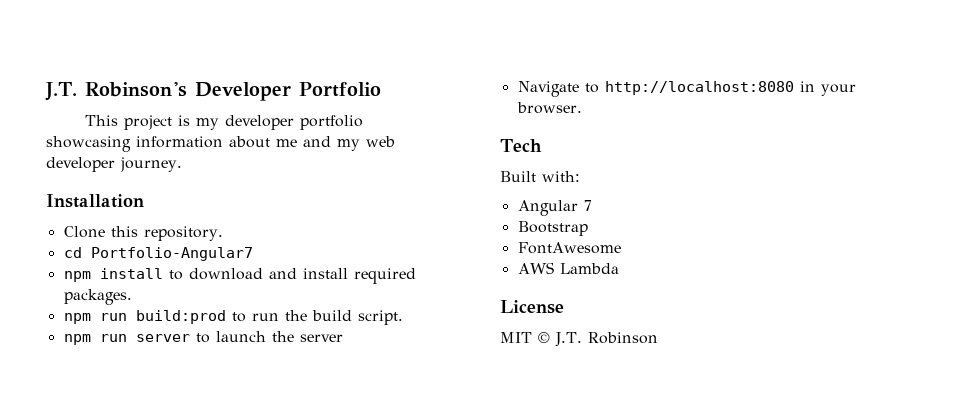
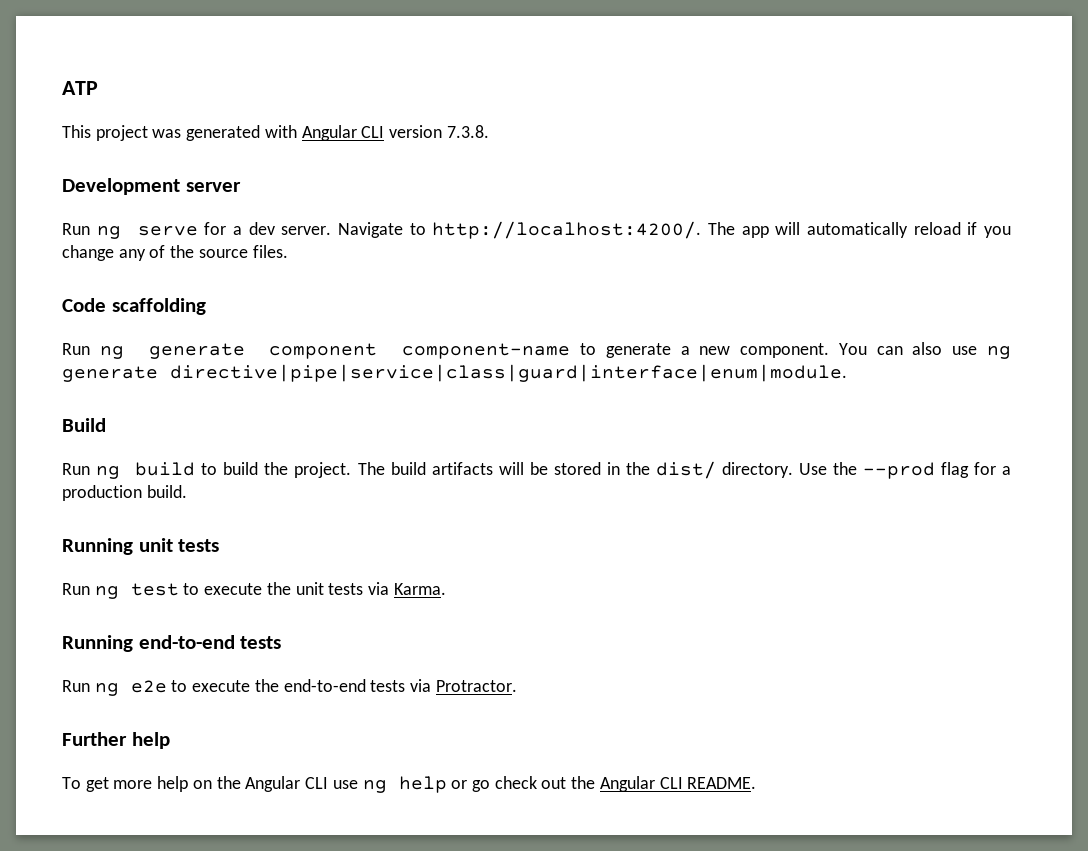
- J.T. Robinson's Developer Portfolio
- This project is my developer portfolio showcasing information about me and my web developer journey.
- Installation
- Clone this repository.
- cd Portfolio-Angular7
- npm install to download and install required packages.
- npm run build:prod to run the build script.
- npm run server to launch the server
- Navigate to http://localhost:8080 in your browser.
- Tech
- Built with:
- Angular 7
- Bootstrap
- FontAwesome
- AWS Lambda
- License
- MIT © J.T. Robinson
+ ATP
+ This project was generated with Angular CLI version 7.3.8.
+ Development server
+ Run ng serve for a dev server. Navigate to http://localhost:4200/. The app will automatically reload if you change any of the source files.
+ Code scaffolding
+ Run ng generate component component-name to generate a new component. You can also use ng generate directive|pipe|service|class|guard|interface|enum|module.
+ Build
+ Run ng build to build the project. The build artifacts will be stored in the dist/ directory. Use the --prod flag for a production build.
+ Running unit tests
+ Run ng test to execute the unit tests via Karma.
+ Running end-to-end tests
+ Run ng e2e to execute the end-to-end tests via Protractor.
+ Further help
+ To get more help on the Angular CLI use ng help or go check out the Angular CLI README.

